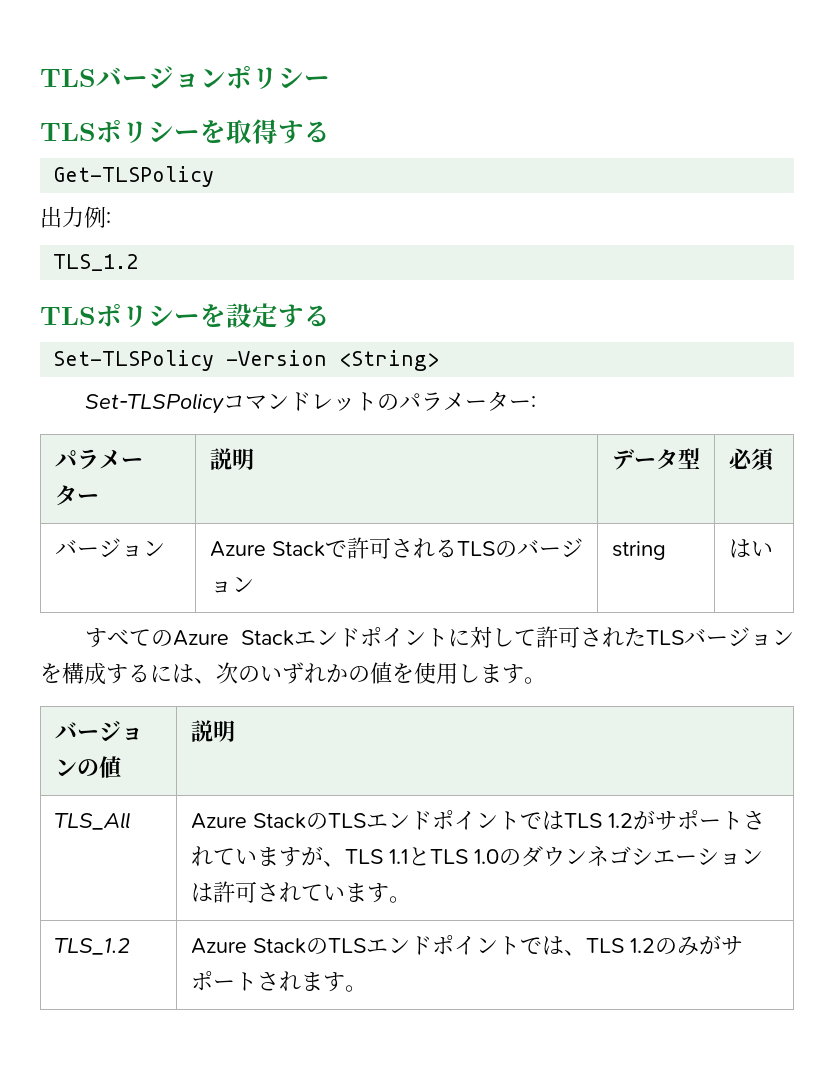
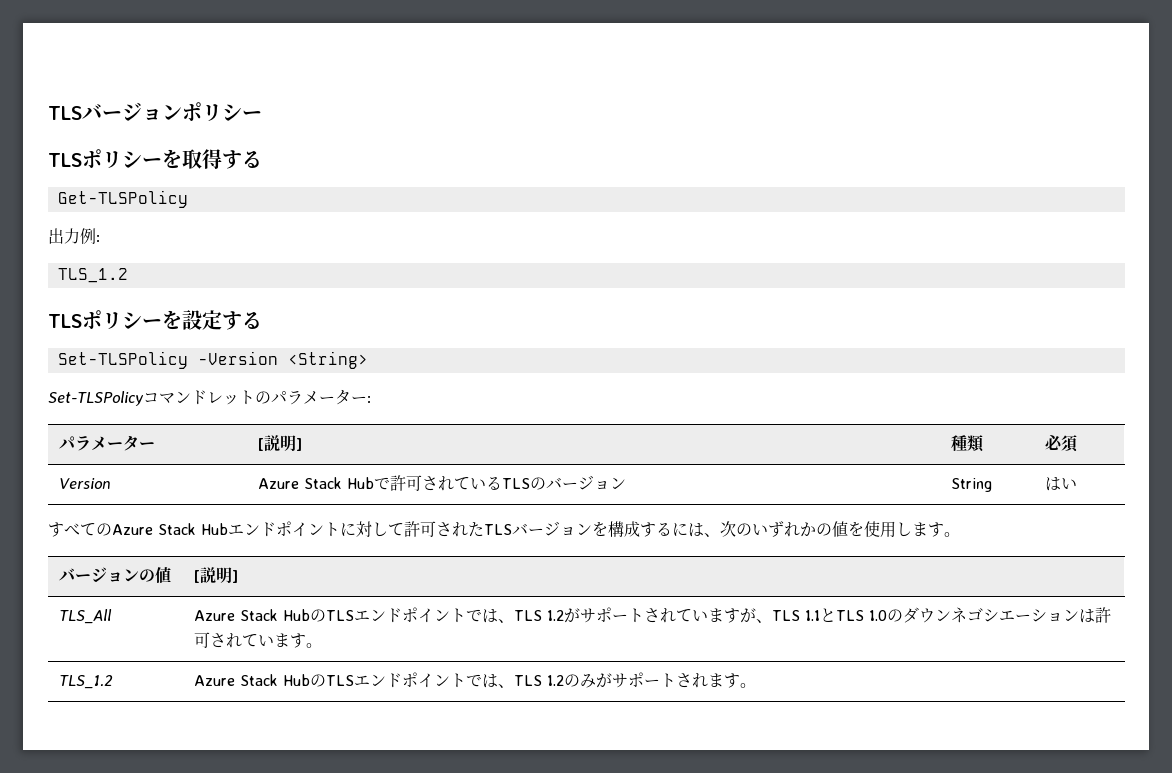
- パラメーター | 説明 | データ型 | 必須
+ パラメーター | [説明] | 種類 | 必須
- バージョン | Azure Stackで許可されるTLSのバージョン | string | はい
+ Version | Azure Stack Hubで許可されているTLSのバージョン | String | はい
- すべてのAzure Stackエンドポイントに対して許可されたTLSバージョンを構成するには、次のいずれかの値を使用します。
+ すべてのAzure Stack Hubエンドポイントに対して許可されたTLSバージョンを構成するには、次のいずれかの値を使用します。
- バージョンの値 | 説明
+ バージョンの値 | [説明]
- TLS_All | Azure StackのTLSエンドポイントではTLS 1.2がサポートされていますが、TLS 1.1とTLS 1.0のダウンネゴシエーションは許可されています。
+ TLS_All | Azure Stack HubのTLSエンドポイントでは、TLS 1.2がサポートされていますが、TLS 1.1とTLS 1.0のダウンネゴシエーションは許可されています。
- TLS_1.2 | Azure StackのTLSエンドポイントでは、TLS 1.2のみがサポートされます。
+ TLS_1.2 | Azure Stack HubのTLSエンドポイントでは、TLS 1.2のみがサポートされます。

